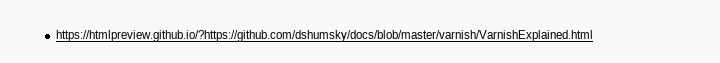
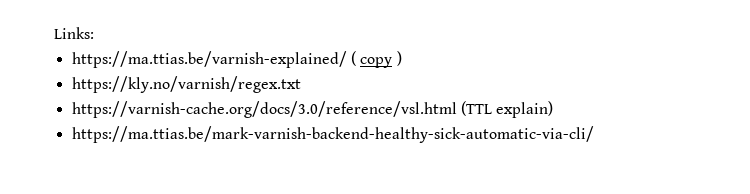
- https://htmlpreview.github.io/?https://github.com/dshumsky/docs/blob/master/varnish/VarnishExplained.html
+ Links:
+ https://ma.ttias.be/varnish-explained/ ( copy )
+ https://kly.no/varnish/regex.txt
+ https://varnish-cache.org/docs/3.0/reference/vsl.html (TTL explain)
+ https://ma.ttias.be/mark-varnish-backend-healthy-sick-automatic-via-cli/

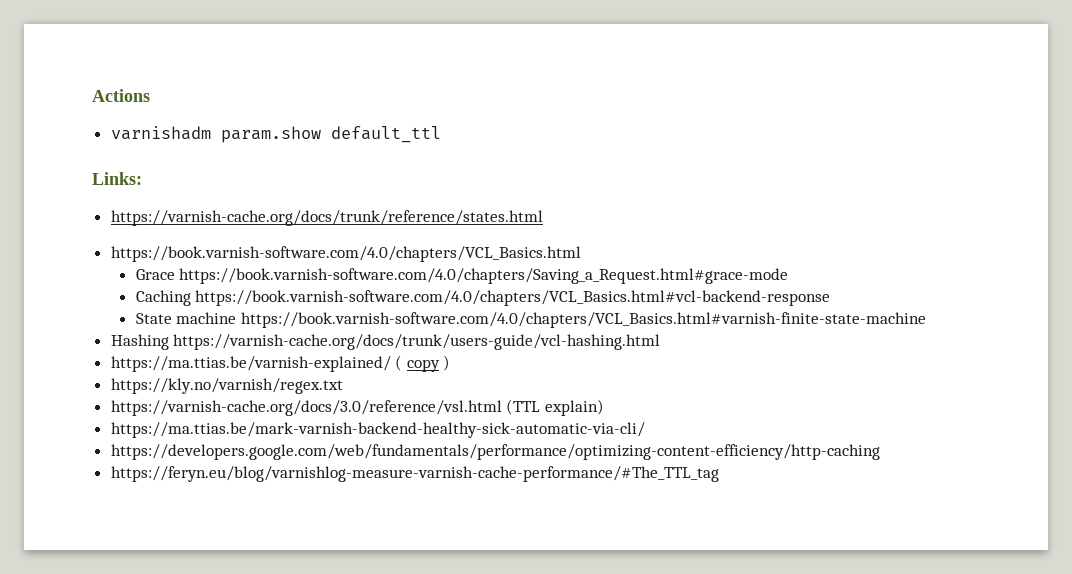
+ Actions
+ varnishadm param.show default_ttl
  Links:
+ https://varnish-cache.org/docs/trunk/reference/states.html
+ https://book.varnish-software.com/4.0/chapters/VCL_Basics.html
+ Grace https://book.varnish-software.com/4.0/chapters/Saving_a_Request.html#grace-mode
+ Caching https://book.varnish-software.com/4.0/chapters/VCL_Basics.html#vcl-backend-response
+ State machine https://book.varnish-software.com/4.0/chapters/VCL_Basics.html#varnish-finite-state-machine
+ Hashing https://varnish-cache.org/docs/trunk/users-guide/vcl-hashing.html
+ https://developers.google.com/web/fundamentals/performance/optimizing-content-efficiency/http-caching
+ https://feryn.eu/blog/varnishlog-measure-varnish-cache-performance/#The_TTL_tag

